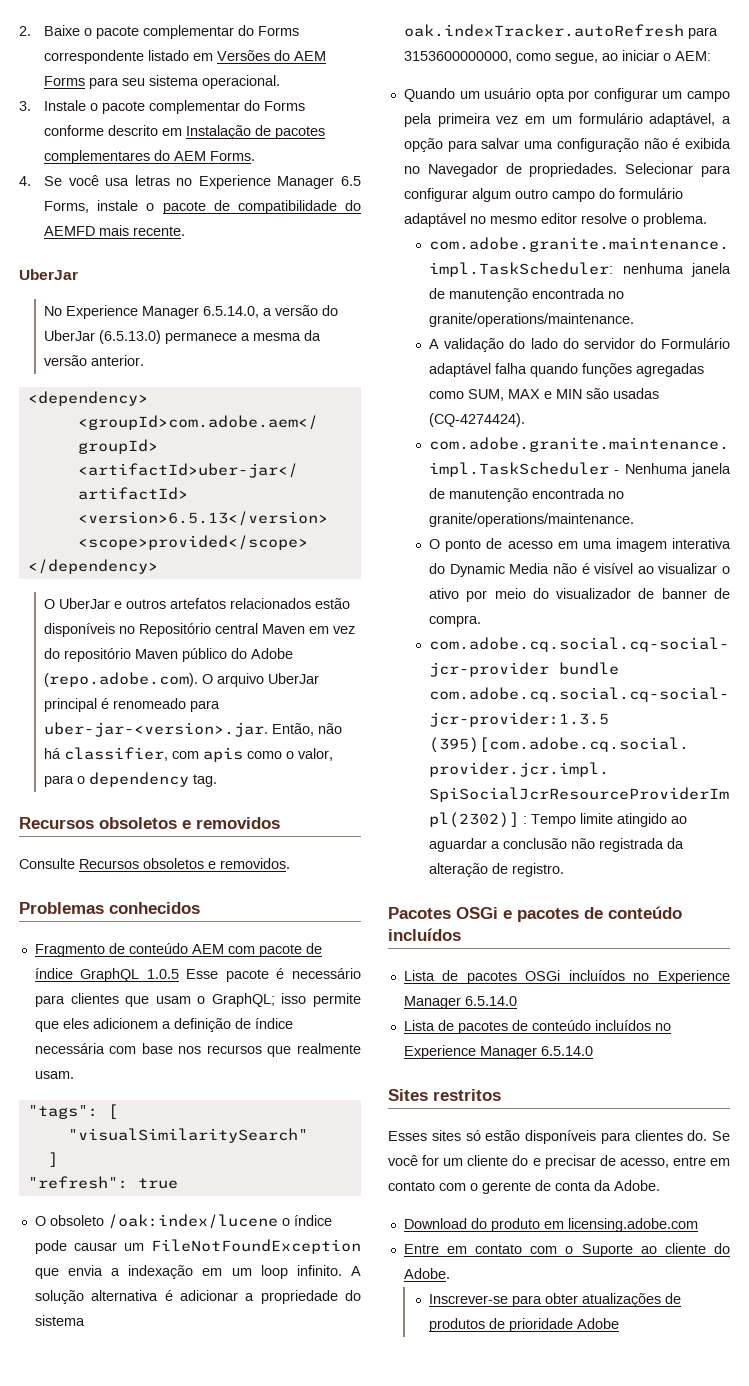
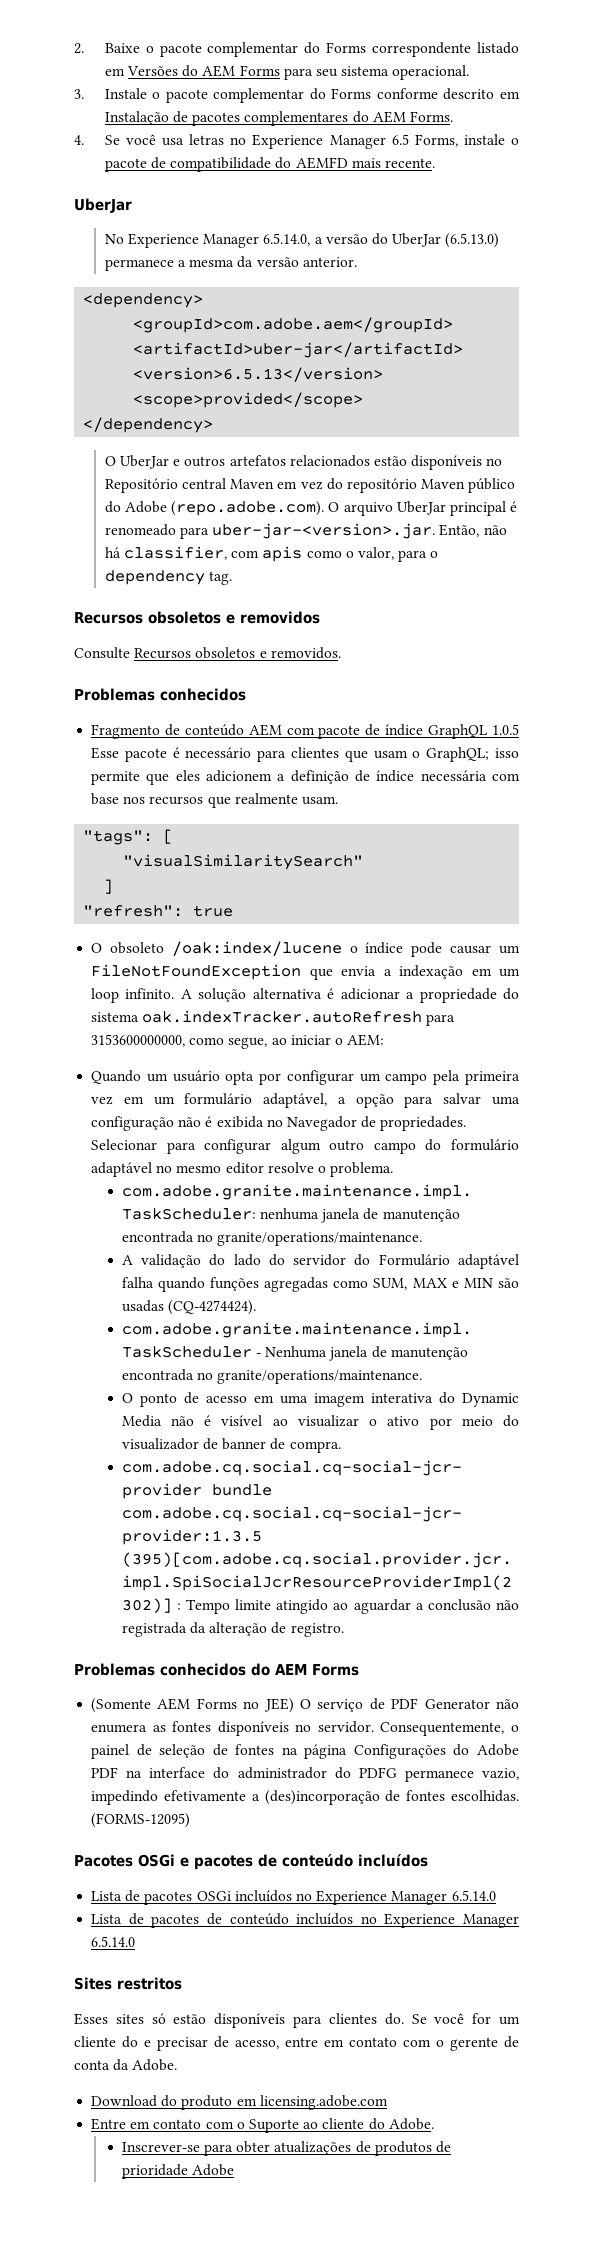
+ Problemas conhecidos do AEM Forms
+ (Somente AEM Forms no JEE) O serviço de PDF Generator não enumera as fontes disponíveis no servidor. Consequentemente, o painel de seleção de fontes na página Configurações do Adobe PDF na interface do administrador do PDFG permanece vazio, impedindo efetivamente a (des)incorporação de fontes escolhidas. (FORMS-12095)

